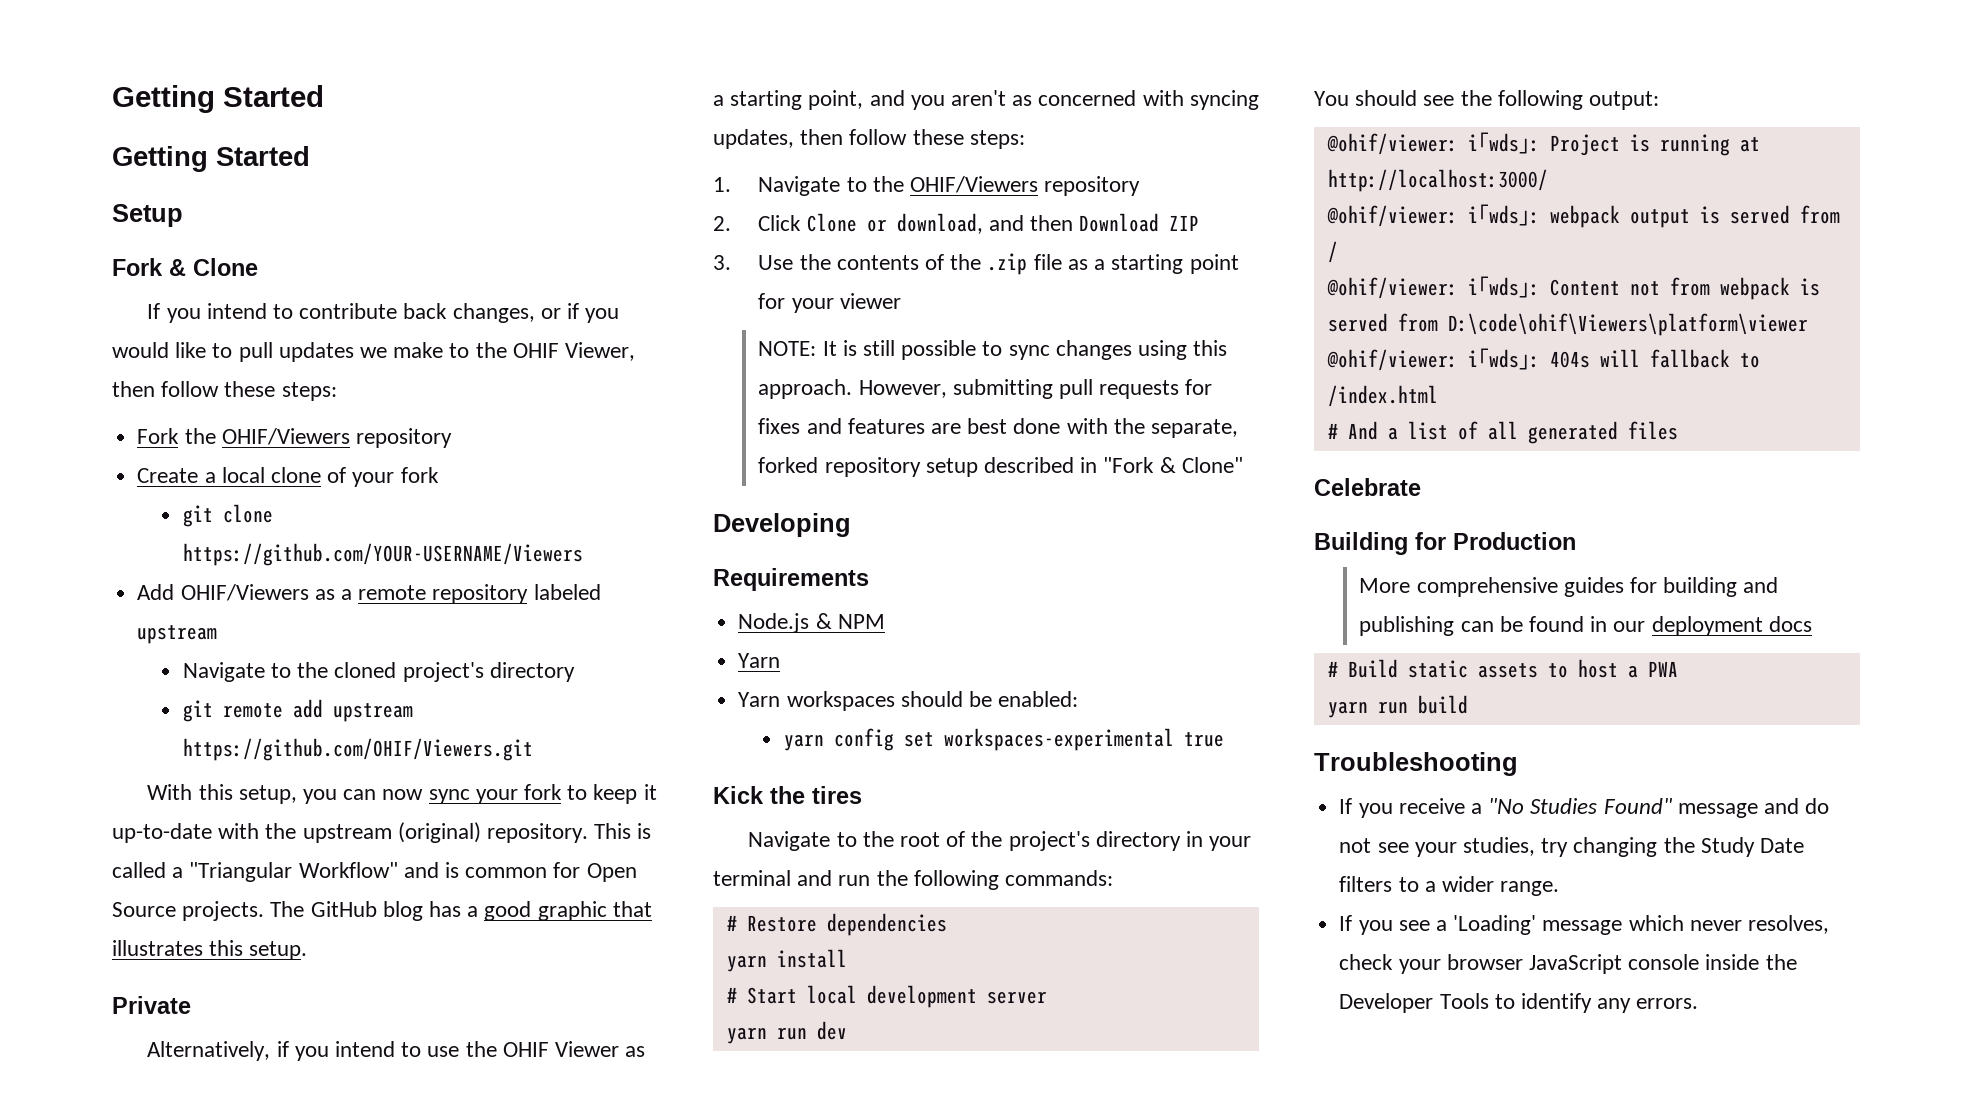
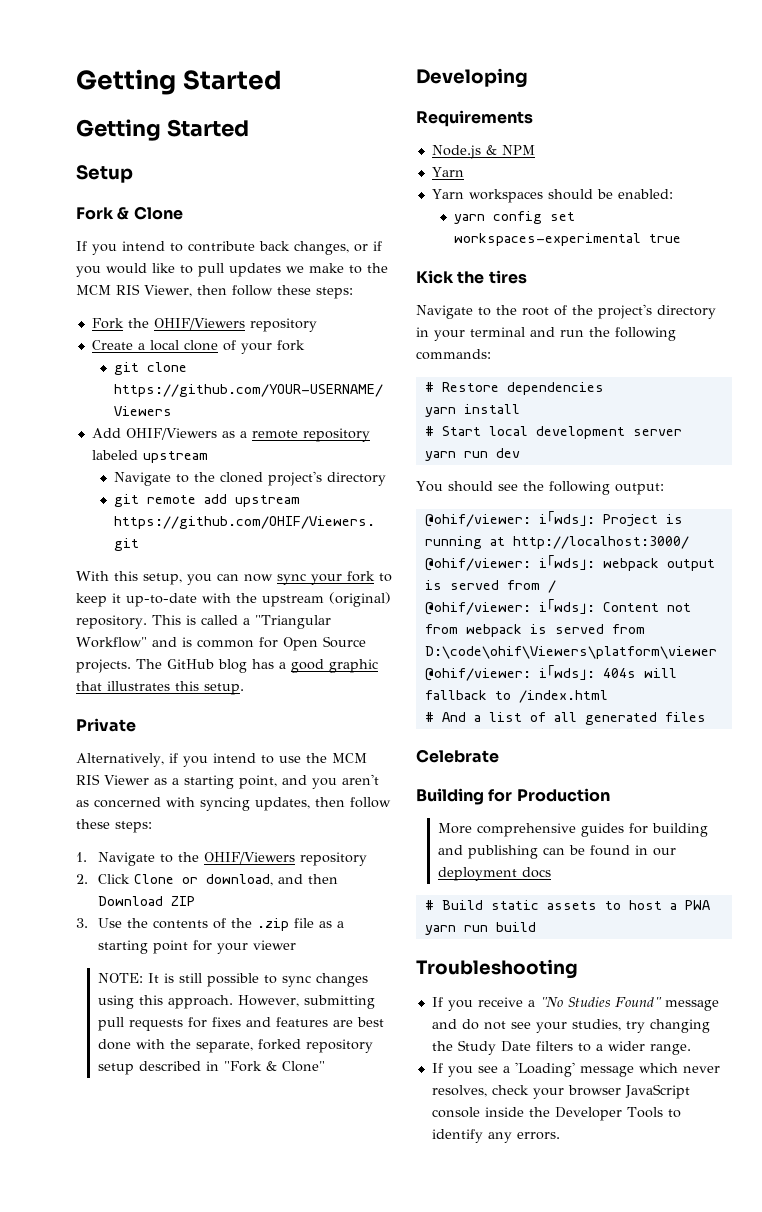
- If you intend to contribute back changes, or if you would like to pull updates we make to the OHIF Viewer, then follow these steps:
+ If you intend to contribute back changes, or if you would like to pull updates we make to the MCM RIS Viewer, then follow these steps:
- Alternatively, if you intend to use the OHIF Viewer as a starting point, and you aren't as concerned with syncing updates, then follow these steps:
+ Alternatively, if you intend to use the MCM RIS Viewer as a starting point, and you aren't as concerned with syncing updates, then follow these steps:

